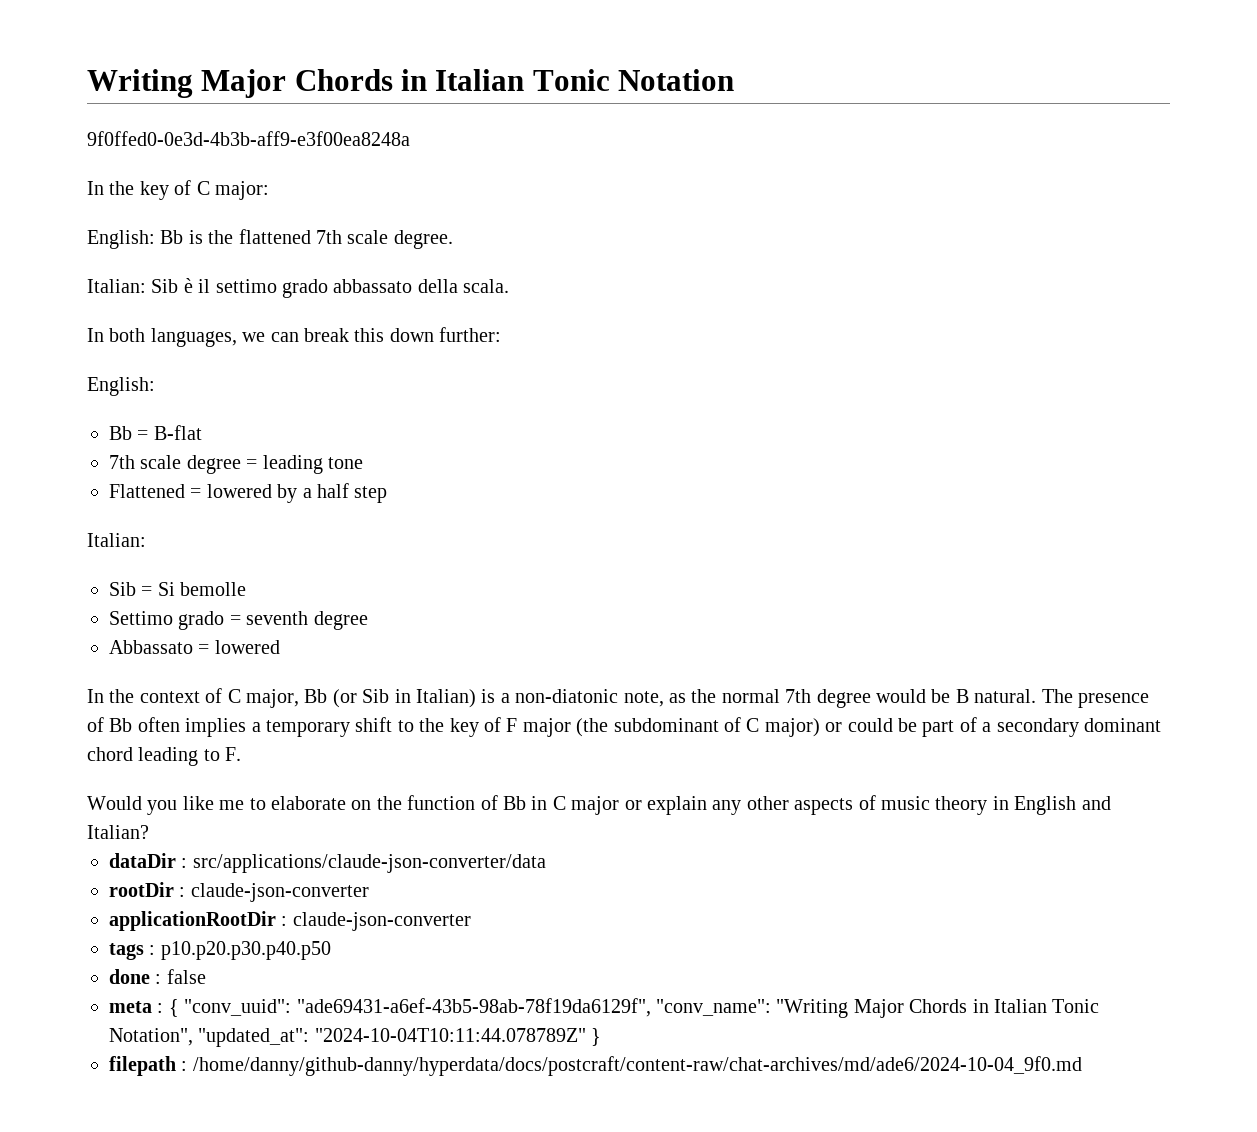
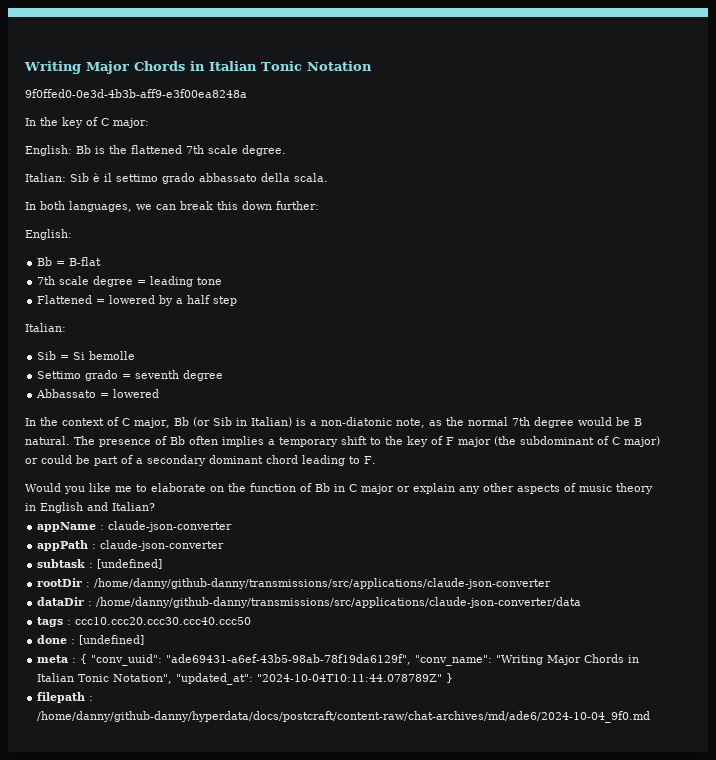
- dataDir : src/applications/claude-json-converter/data
- rootDir : claude-json-converter
- applicationRootDir : claude-json-converter
+ appName : claude-json-converter
+ appPath : claude-json-converter
+ subtask : [undefined]
+ rootDir : /home/danny/github-danny/transmissions/src/applications/claude-json-converter
+ dataDir : /home/danny/github-danny/transmissions/src/applications/claude-json-converter/data
- tags : p10.p20.p30.p40.p50
+ tags : ccc10.ccc20.ccc30.ccc40.ccc50
- done : false
+ done : [undefined]

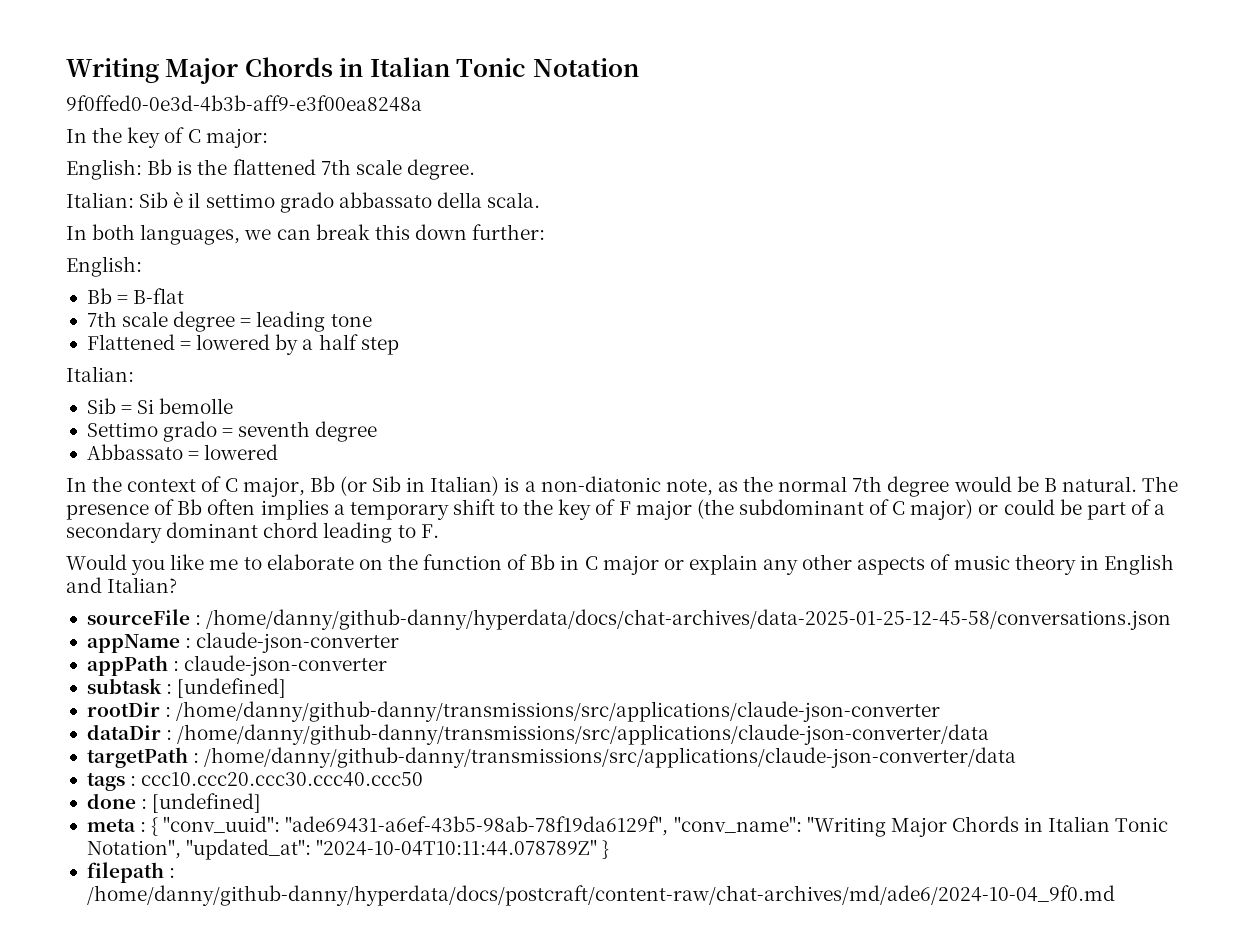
+ sourceFile : /home/danny/github-danny/hyperdata/docs/chat-archives/data-2025-01-25-12-45-58/conversations.json
+ targetPath : /home/danny/github-danny/transmissions/src/applications/claude-json-converter/data

